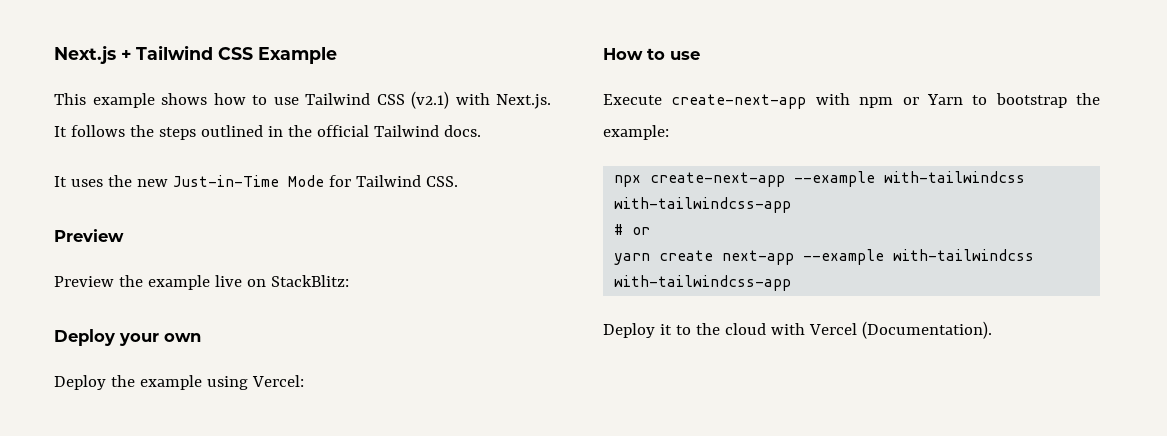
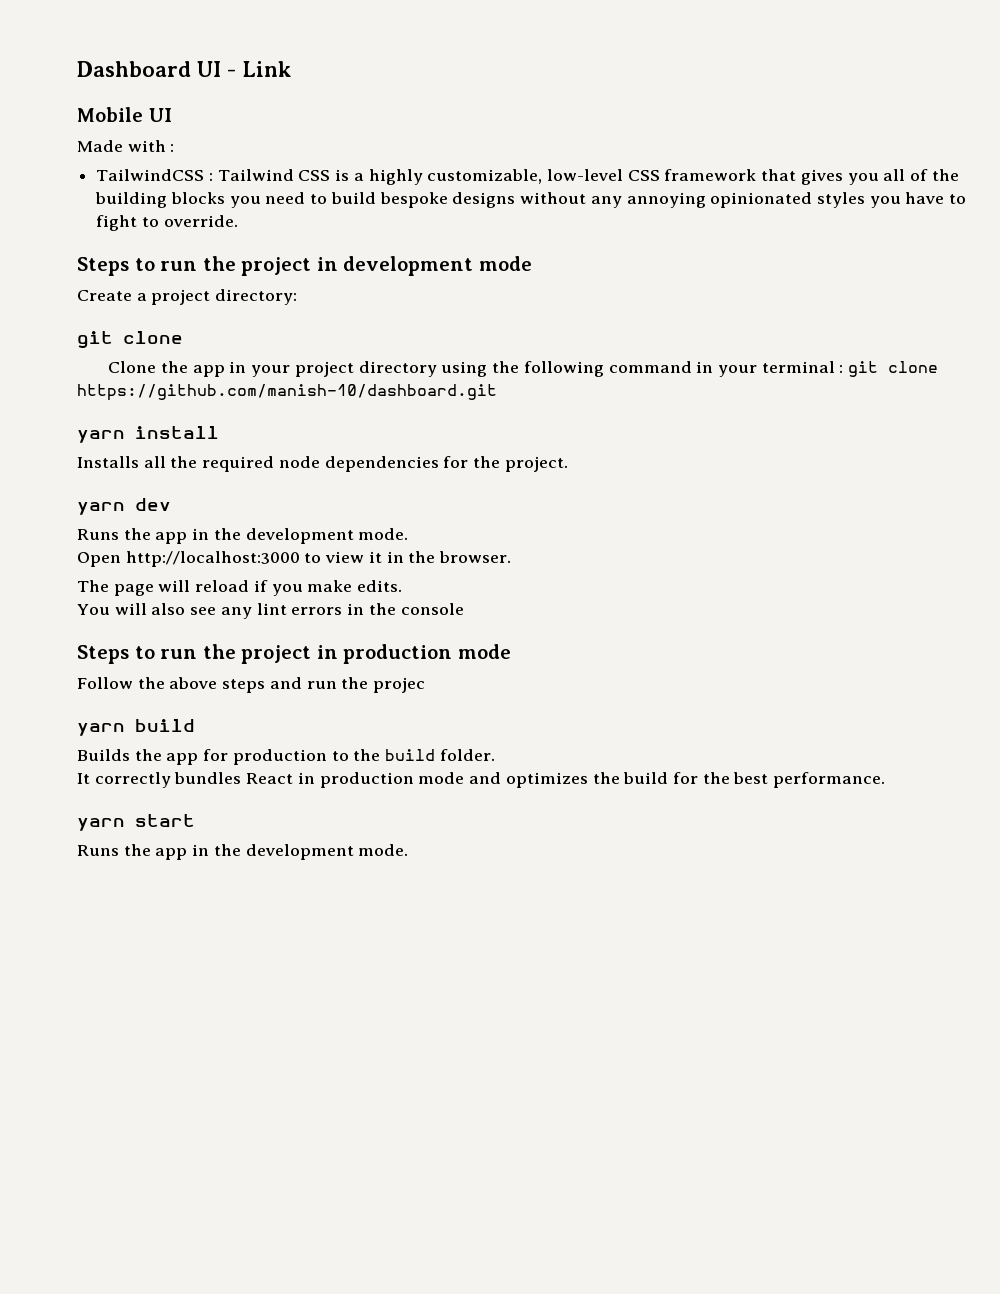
- Next.js + Tailwind CSS Example
- This example shows how to use Tailwind CSS (v2.1) with Next.js. It follows the steps outlined in the official Tailwind docs.
- It uses the new Just-in-Time Mode for Tailwind CSS.
- Preview
- Preview the example live on StackBlitz:
- Deploy your own
- Deploy the example using Vercel:
- How to use
- Execute create-next-app with npm or Yarn to bootstrap the example:
- npx create-next-app --example with-tailwindcss with-tailwindcss-app
- # or
- yarn create next-app --example with-tailwindcss with-tailwindcss-app
- Deploy it to the cloud with Vercel (Documentation).
+ Dashboard UI - Link
+ Mobile UI
+ Made with :
+ TailwindCSS : Tailwind CSS is a highly customizable, low-level CSS framework that gives you all of the building blocks you need to build bespoke designs without any annoying opinionated styles you have to fight to override.
+ Steps to run the project in development mode
+ Create a project directory:
+ git clone
+ Clone the app in your project directory using the following command in your terminal : git clone https://github.com/manish-10/dashboard.git
+ yarn install
+ Installs all the required node dependencies for the project.
+ yarn dev
+ Runs the app in the development mode.
+ Open http://localhost:3000 to view it in the browser.
+ The page will reload if you make edits.
+ You will also see any lint errors in the console
+ Steps to run the project in production mode
+ Follow the above steps and run the projec
+ yarn build
+ Builds the app for production to the build folder.
+ It correctly bundles React in production mode and optimizes the build for the best performance.
+ yarn start
+ Runs the app in the development mode.

